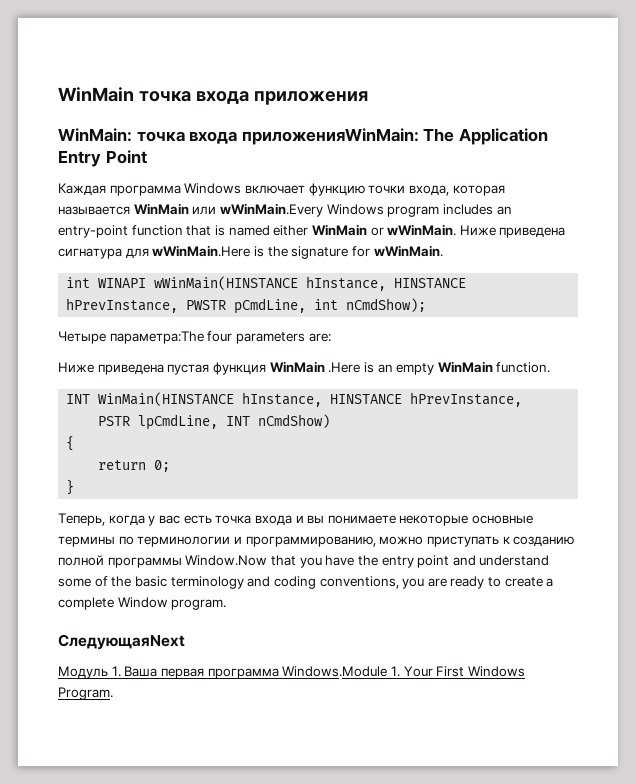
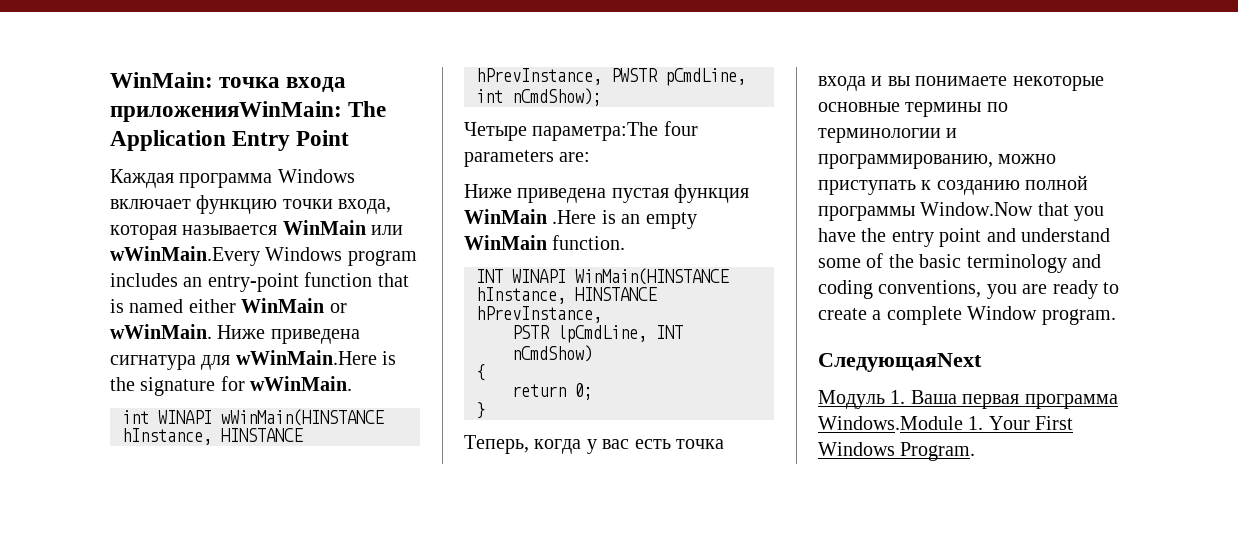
- WinMain точка входа приложения
- INT WinMain(HINSTANCE hInstance, HINSTANCE hPrevInstance,
+ INT WINAPI WinMain(HINSTANCE hInstance, HINSTANCE hPrevInstance,

